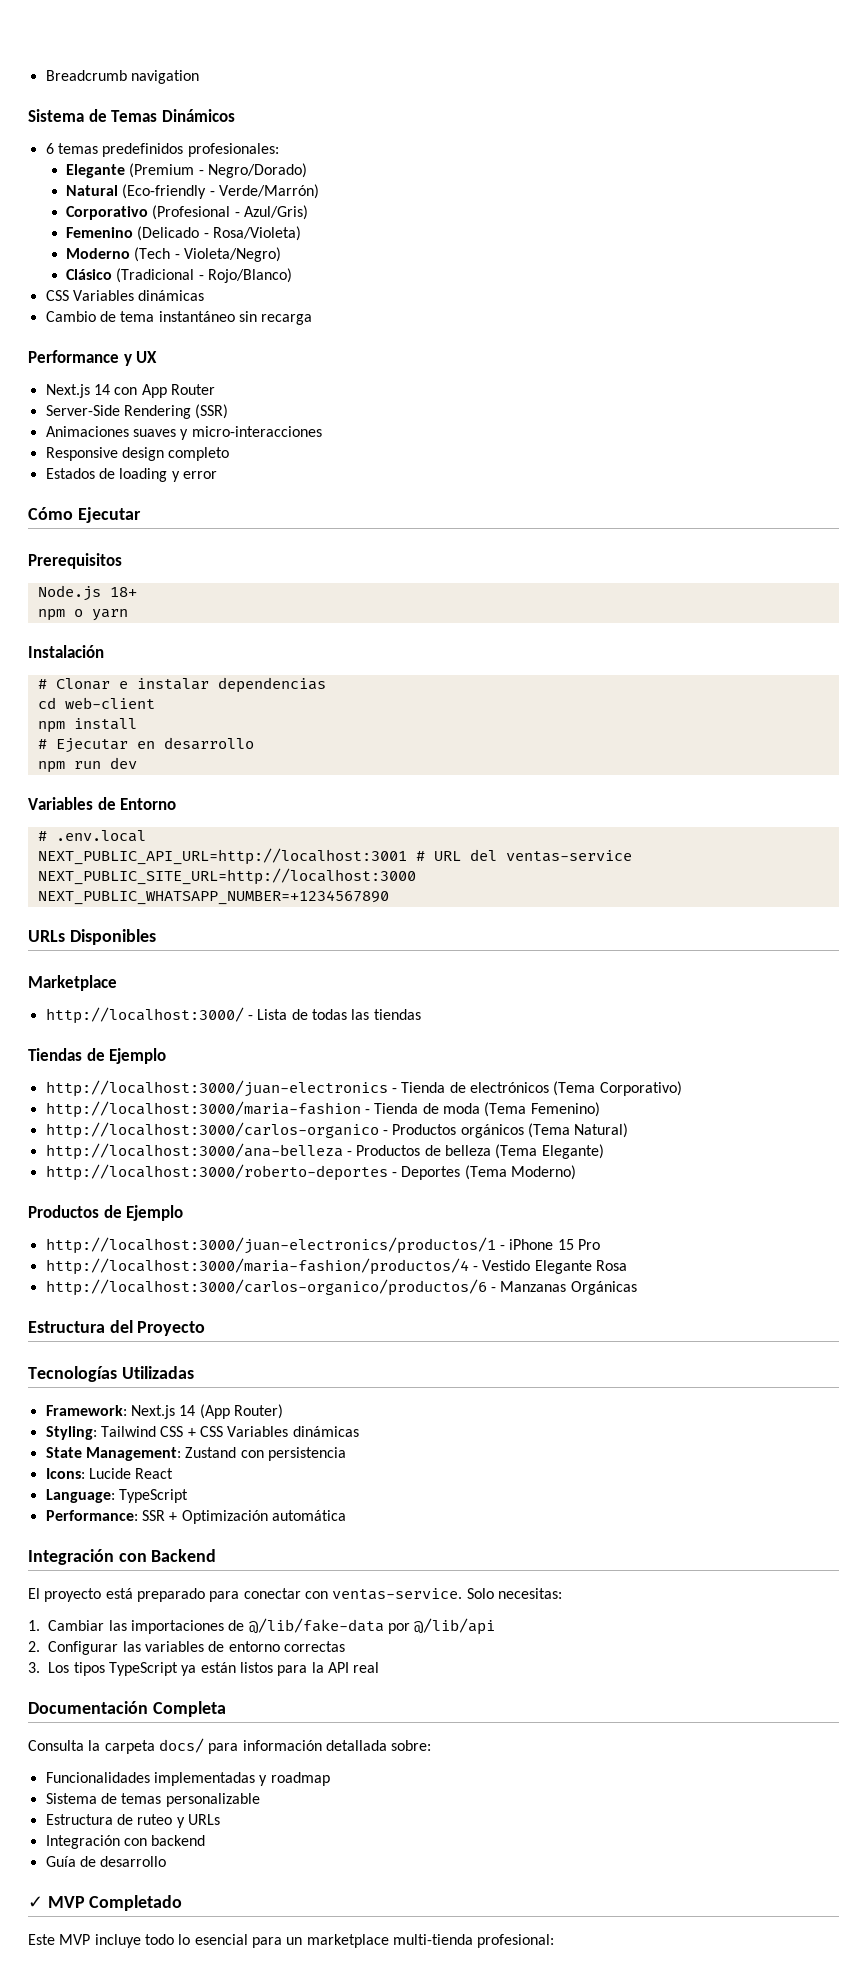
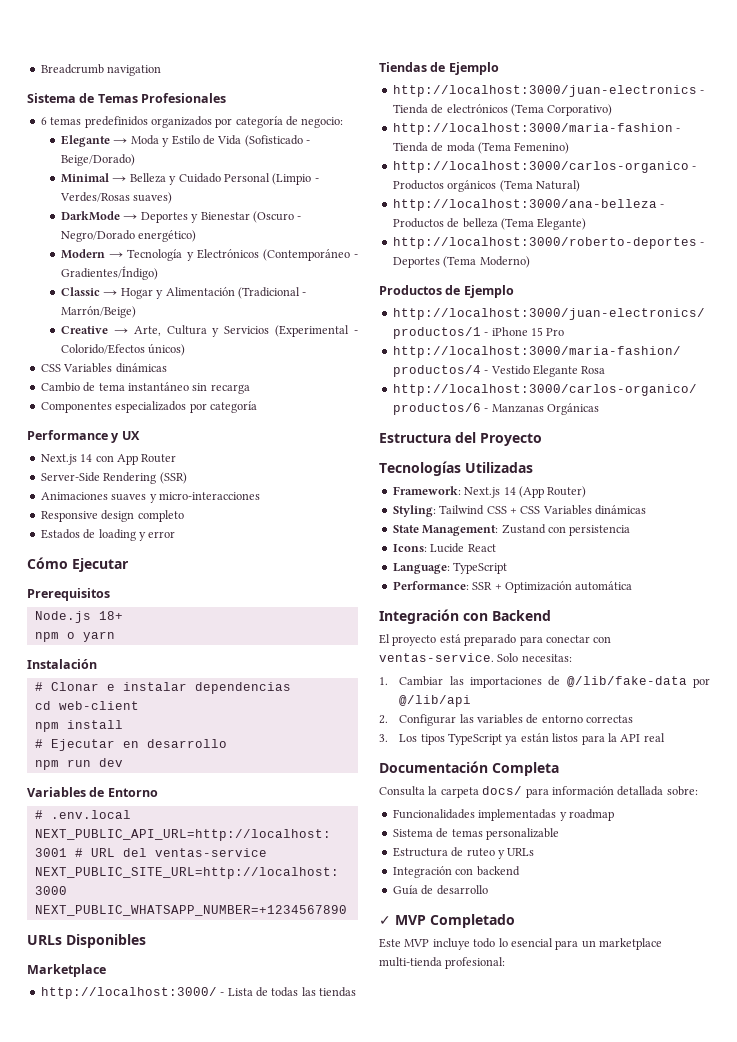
- Sistema de Temas Dinámicos
+ Sistema de Temas Profesionales
- 6 temas predefinidos profesionales:
- Elegante (Premium - Negro/Dorado)
- Natural (Eco-friendly - Verde/Marrón)
- Corporativo (Profesional - Azul/Gris)
- Femenino (Delicado - Rosa/Violeta)
- Moderno (Tech - Violeta/Negro)
- Clásico (Tradicional - Rojo/Blanco)
+ 6 temas predefinidos organizados por categoría de negocio:
+ Elegante → Moda y Estilo de Vida (Sofisticado - Beige/Dorado)
+ Minimal → Belleza y Cuidado Personal (Limpio - Verdes/Rosas suaves)
+ DarkMode → Deportes y Bienestar (Oscuro - Negro/Dorado energético)
+ Modern → Tecnología y Electrónicos (Contemporáneo - Gradientes/Índigo)
+ Classic → Hogar y Alimentación (Tradicional - Marrón/Beige)
+ Creative → Arte, Cultura y Servicios (Experimental - Colorido/Efectos únicos)
+ Componentes especializados por categoría

